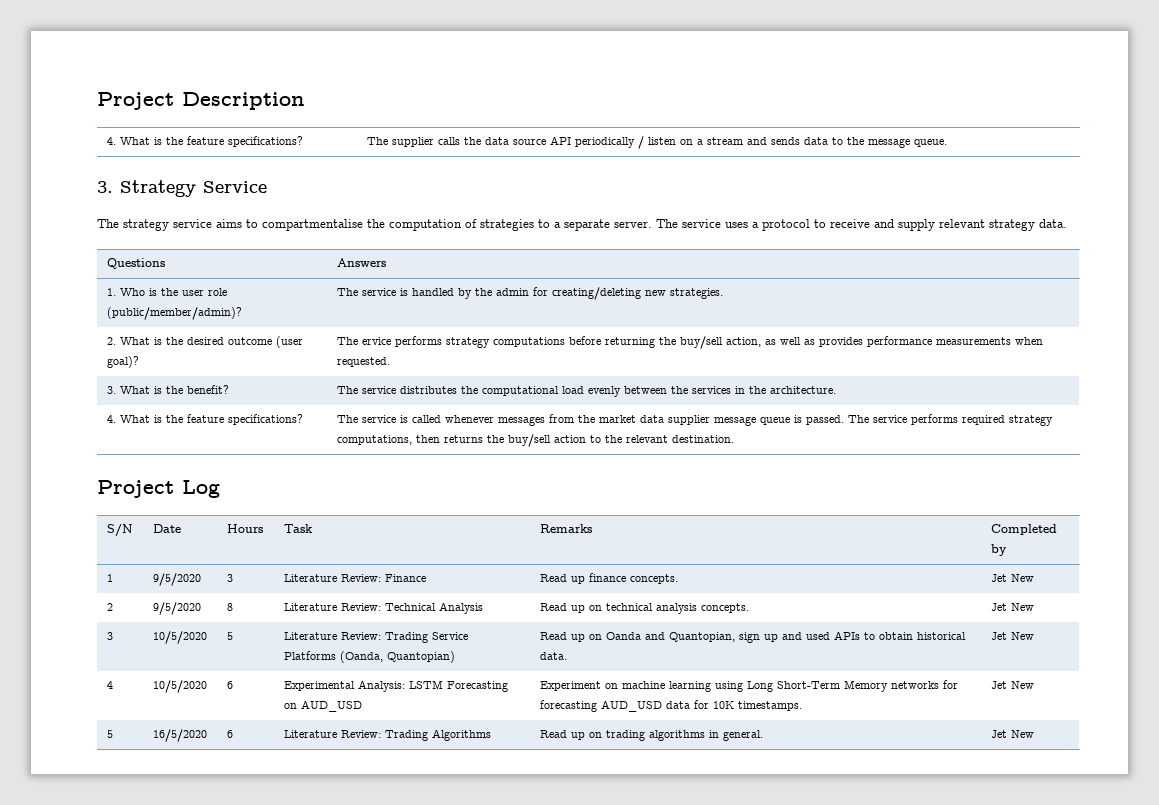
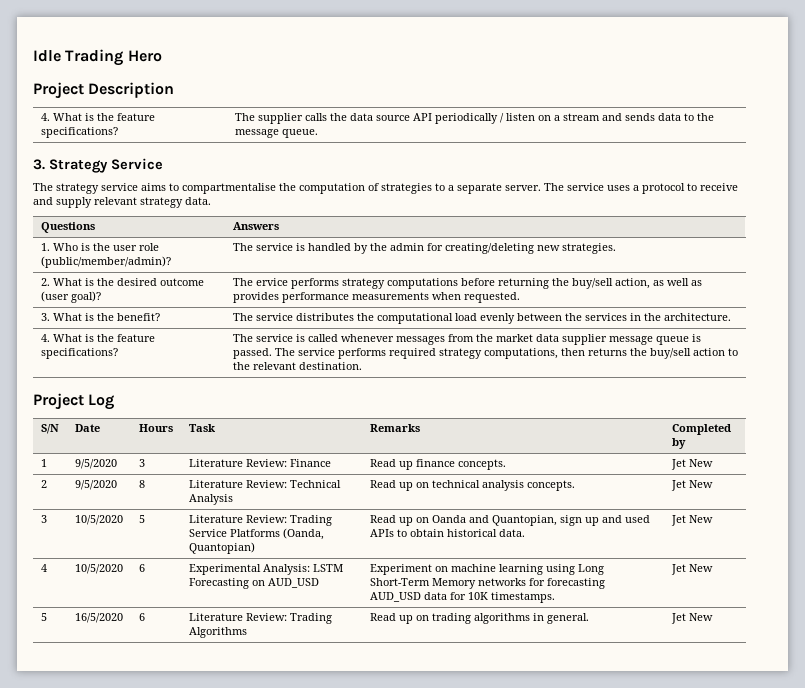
+ Idle Trading Hero

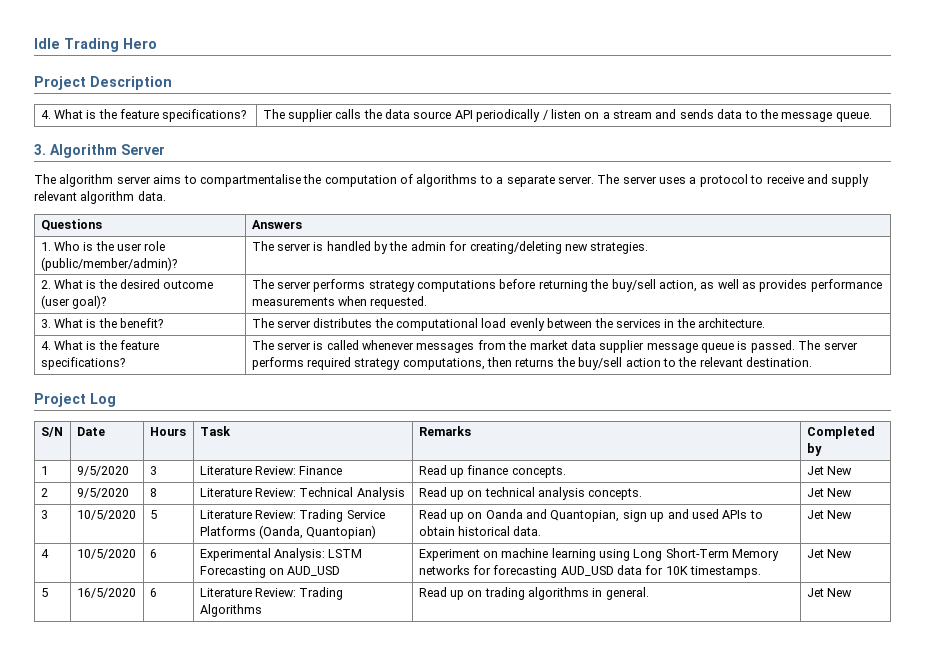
- 3. Strategy Service
- The strategy service aims to compartmentalise the computation of strategies to a separate server.
+ 3. Algorithm Server
+ The algorithm server aims to compartmentalise the computation of algorithms to a separate server.
- The service uses a protocol to receive and supply relevant strategy data.
+ The server uses a protocol to receive and supply relevant algorithm data.
- 1. Who is the user role (public/member/admin)? | The service is handled by the admin for creating/deleting new strategies.
+ 1. Who is the user role (public/member/admin)? | The server is handled by the admin for creating/deleting new strategies.
- 2. What is the desired outcome (user goal)? | The ervice performs strategy computations before returning the buy/sell action, as well as provides performance measurements when requested.
+ 2. What is the desired outcome (user goal)? | The server performs strategy computations before returning the buy/sell action, as well as provides performance measurements when requested.
- 3. What is the benefit? | The service distributes the computational load evenly between the services in the architecture.
+ 3. What is the benefit? | The server distributes the computational load evenly between the services in the architecture.
- 4. What is the feature specifications? | The service is called whenever messages from the market data supplier message queue is passed. The service performs required strategy computations, then returns the buy/sell action to the relevant destination.
+ 4. What is the feature specifications? | The server is called whenever messages from the market data supplier message queue is passed. The server performs required strategy computations, then returns the buy/sell action to the relevant destination.

